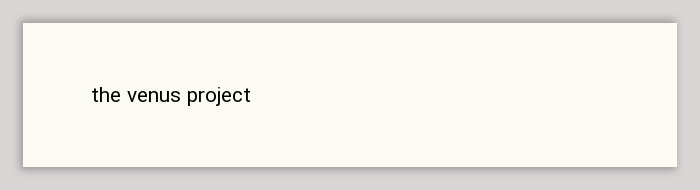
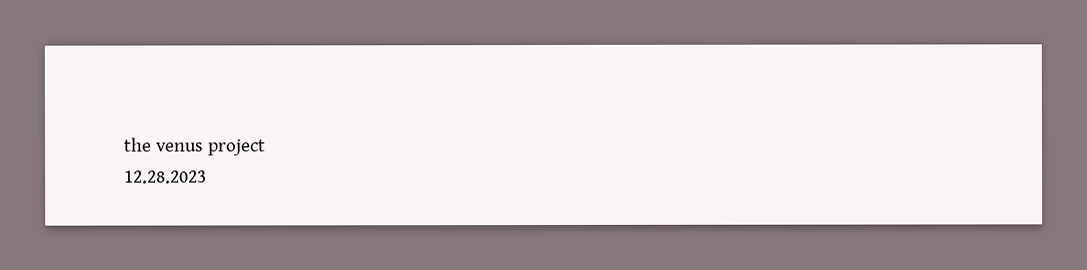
+ 12.28.2023

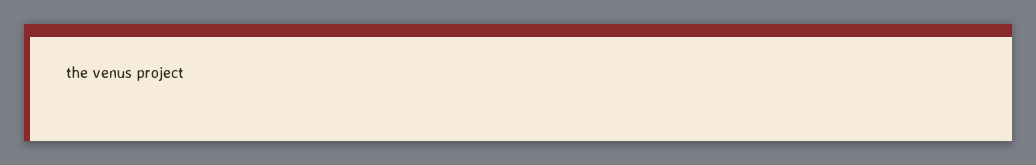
- 12.28.2023

